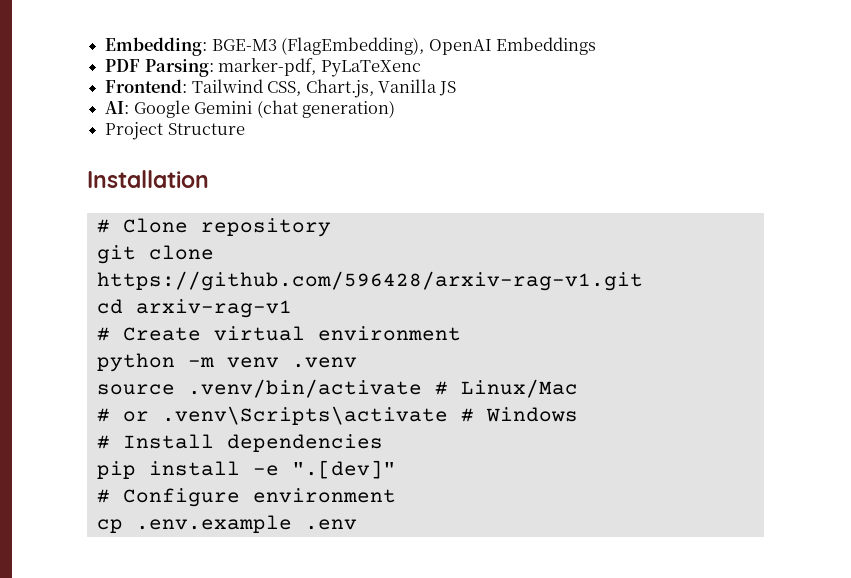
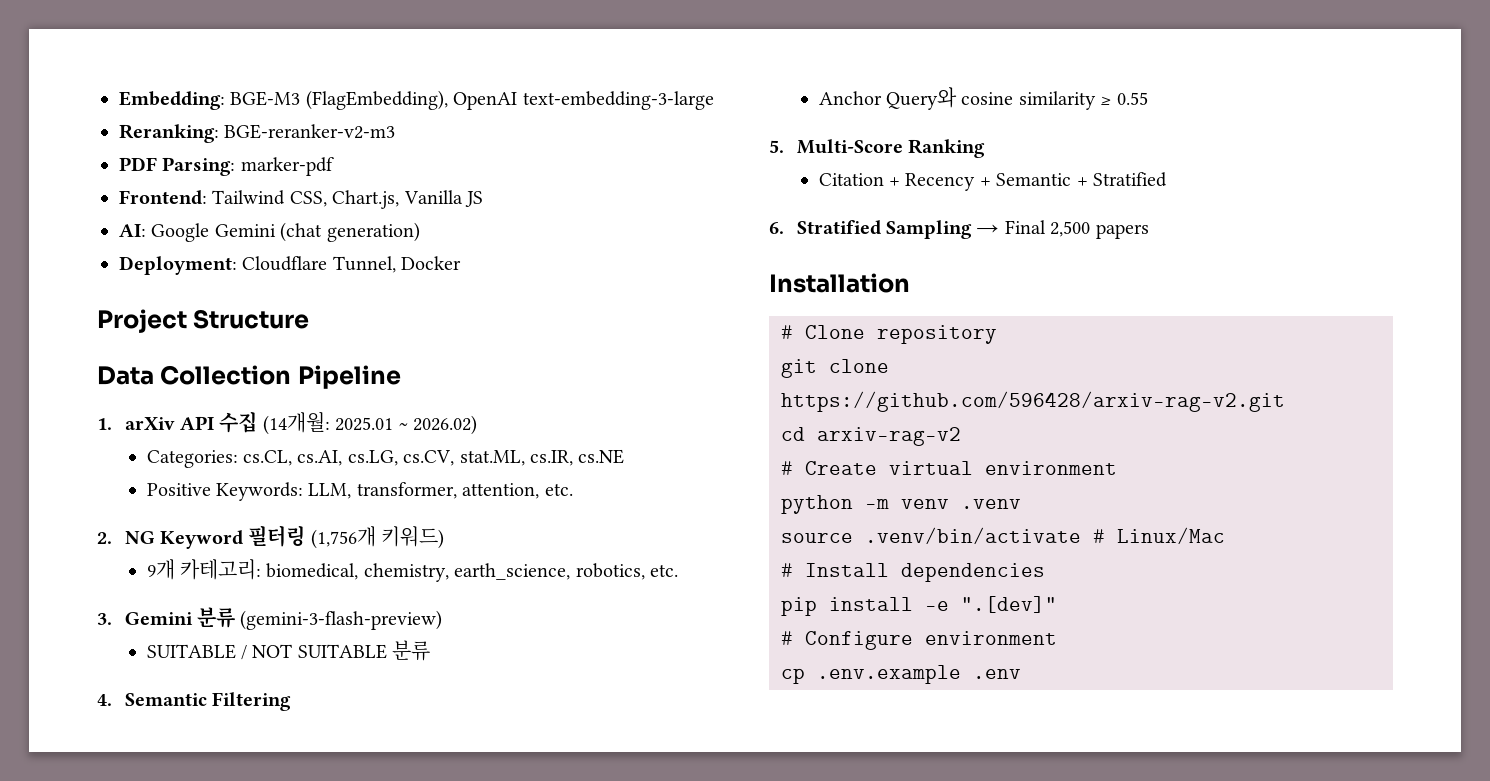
- Embedding: BGE-M3 (FlagEmbedding), OpenAI Embeddings
+ Embedding: BGE-M3 (FlagEmbedding), OpenAI text-embedding-3-large
+ Reranking: BGE-reranker-v2-m3
- PDF Parsing: marker-pdf, PyLaTeXenc
+ PDF Parsing: marker-pdf
+ Deployment: Cloudflare Tunnel, Docker
  Project Structure
+ Data Collection Pipeline
+ 1. arXiv API 수집 (14개월: 2025.01 ~ 2026.02)
+ Categories: cs.CL, cs.AI, cs.LG, cs.CV, stat.ML, cs.IR, cs.NE
+ Positive Keywords: LLM, transformer, attention, etc.
+ 2. NG Keyword 필터링 (1,756개 키워드)
+ 9개 카테고리: biomedical, chemistry, earth_science, robotics, etc.
+ 3. Gemini 분류 (gemini-3-flash-preview)
+ SUITABLE / NOT SUITABLE 분류
+ 4. Semantic Filtering
+ Anchor Query와 cosine similarity ≥ 0.55
+ 5. Multi-Score Ranking
+ Citation + Recency + Semantic + Stratified
+ 6. Stratified Sampling → Final 2,500 papers
- git clone https://github.com/596428/arxiv-rag-v1.git
+ git clone https://github.com/596428/arxiv-rag-v2.git
- cd arxiv-rag-v1
+ cd arxiv-rag-v2
- # or .venv\Scripts\activate # Windows

